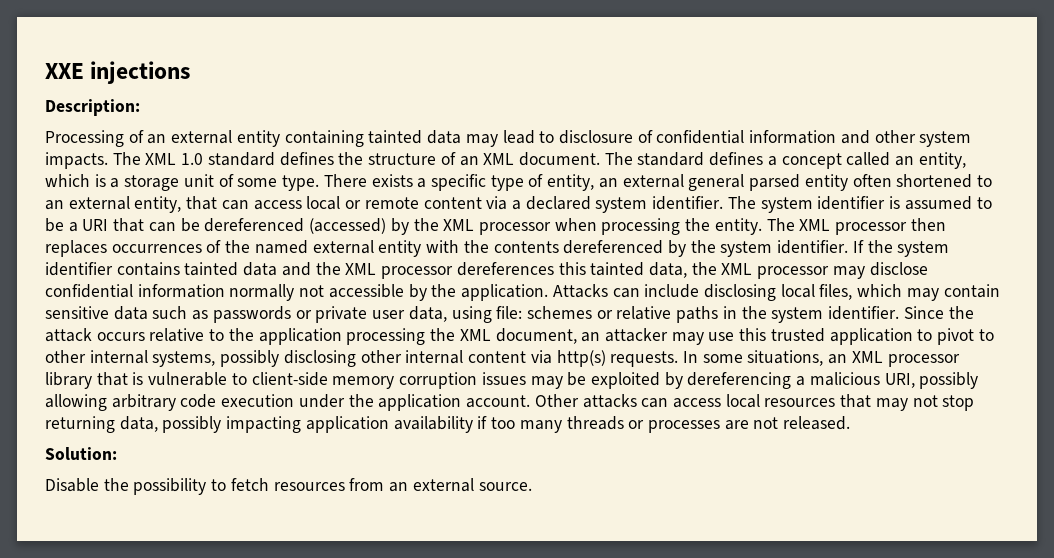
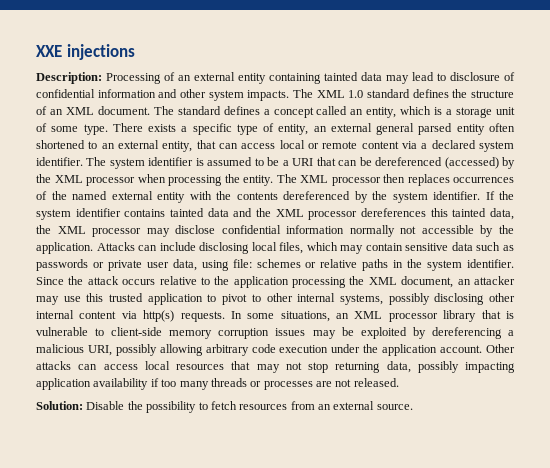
- Description:
- Processing of an external entity containing tainted data may lead to disclosure of confidential information and other system impacts.
+ Description: Processing of an external entity containing tainted data may lead to disclosure of confidential information and other system impacts.
- Solution:
- Disable the possibility to fetch resources from an external source.
+ Solution: Disable the possibility to fetch resources from an external source.

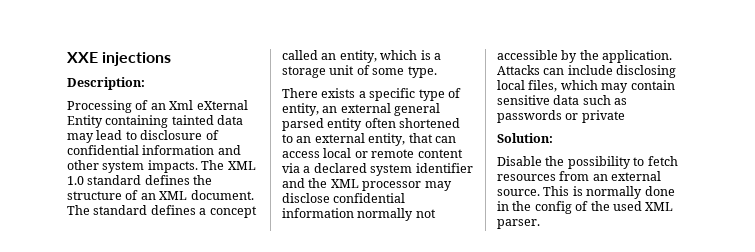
- Description: Processing of an external entity containing tainted data may lead to disclosure of confidential information and other system impacts.
+ Description:
+ Processing of an Xml eXternal Entity containing tainted data may lead to disclosure of confidential information and other system impacts.
- The standard defines a concept called an entity, which is a storage unit of some type. There exists a specific type of entity, an external general parsed entity often shortened to an external entity, that can access local or remote content via a declared system identifier. The system identifier is assumed to be a URI that can be dereferenced (accessed) by the XML processor when processing the entity. The XML processor then replaces occurrences of the named external entity with the contents dereferenced by the system identifier. If the system identifier contains tainted data and the XML processor dereferences this tainted data, the XML processor may disclose confidential information normally not accessible by the application.
+ The standard defines a concept called an entity, which is a storage unit of some type.
+ There exists a specific type of entity, an external general parsed entity often shortened to an external entity, that can access local or remote content via a declared system identifier and the XML processor may disclose confidential information normally not accessible by the application.
- Attacks can include disclosing local files, which may contain sensitive data such as passwords or private user data, using file: schemes or relative paths in the system identifier. Since the attack occurs relative to the application processing the XML document, an attacker may use this trusted application to pivot to other internal systems, possibly disclosing other internal content via http(s) requests. In some situations, an XML processor library that is vulnerable to client-side memory corruption issues may be exploited by dereferencing a malicious URI, possibly allowing arbitrary code execution under the application account. Other attacks can access local resources that may not stop returning data, possibly impacting application availability if too many threads or processes are not released.
+ Attacks can include disclosing local files, which may contain sensitive data such as passwords or private
- Solution: Disable the possibility to fetch resources from an external source.
+ Solution:
+ Disable the possibility to fetch resources from an external source.
+ This is normally done in the config of the used XML parser.

